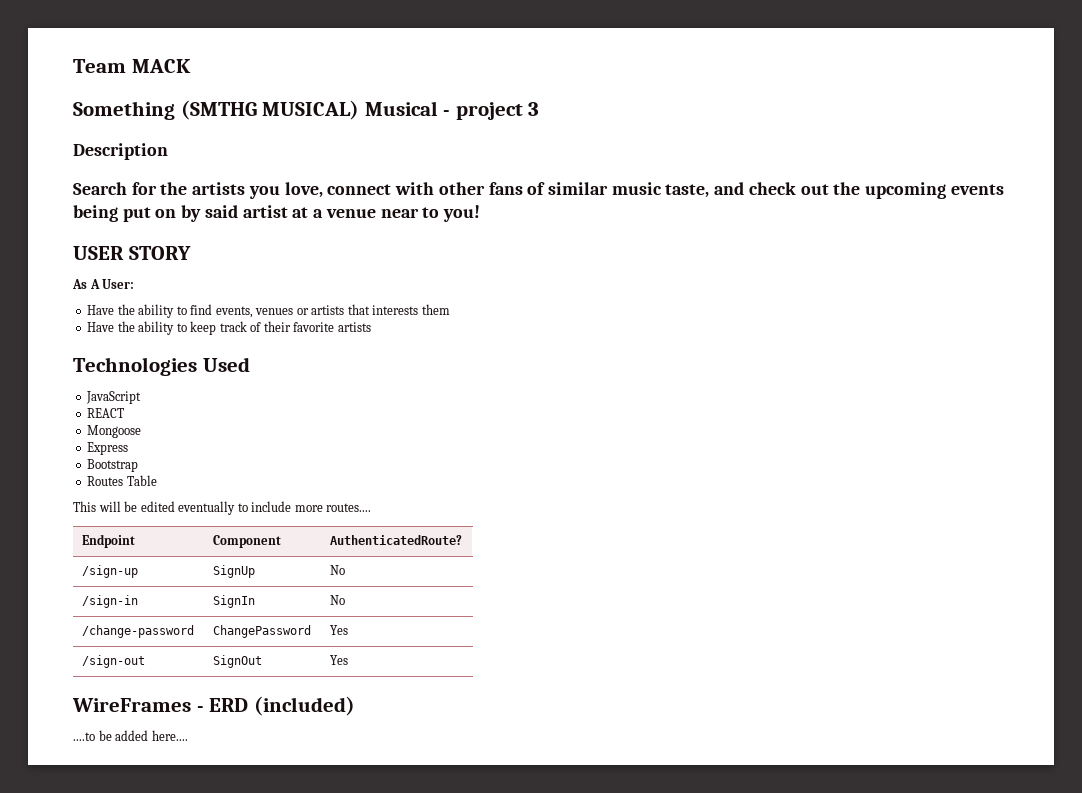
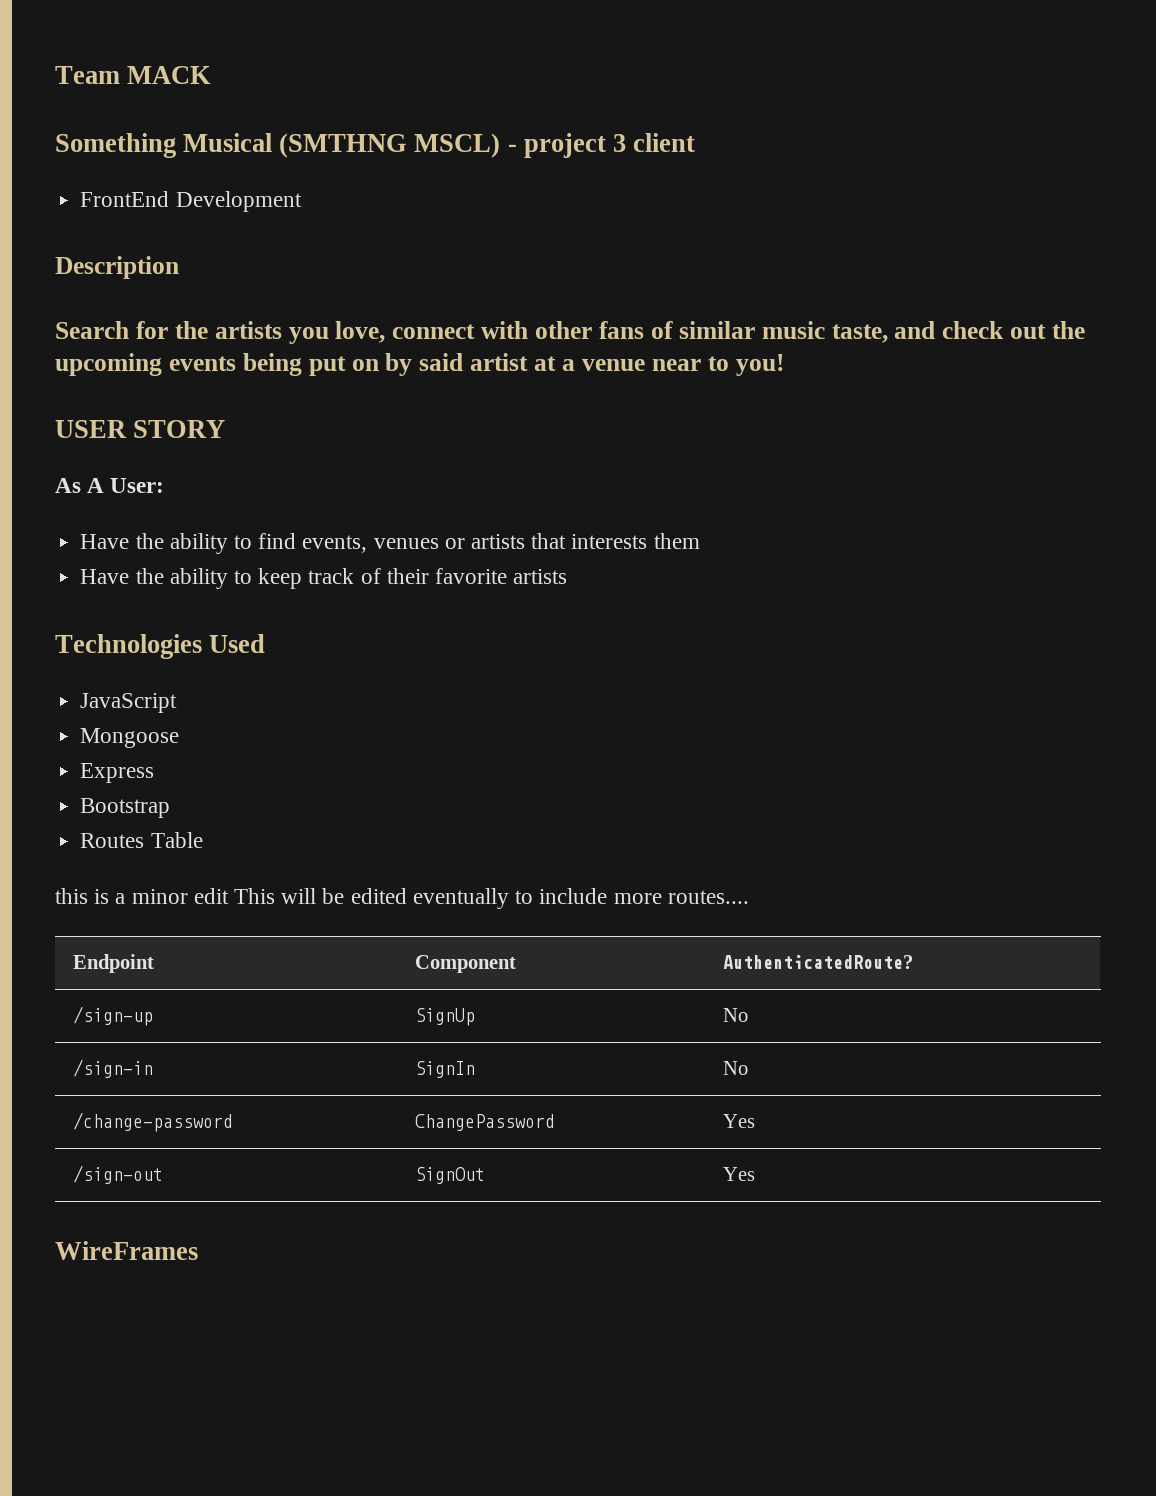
- Something (SMTHG MUSICAL) Musical - project 3
+ Something Musical (SMTHNG MSCL) - project 3 client
+ FrontEnd Development
- REACT
- This will be edited eventually to include more routes....
+ this is a minor edit This will be edited eventually to include more routes....
- WireFrames - ERD (included)
- ....to be added here....
+ WireFrames

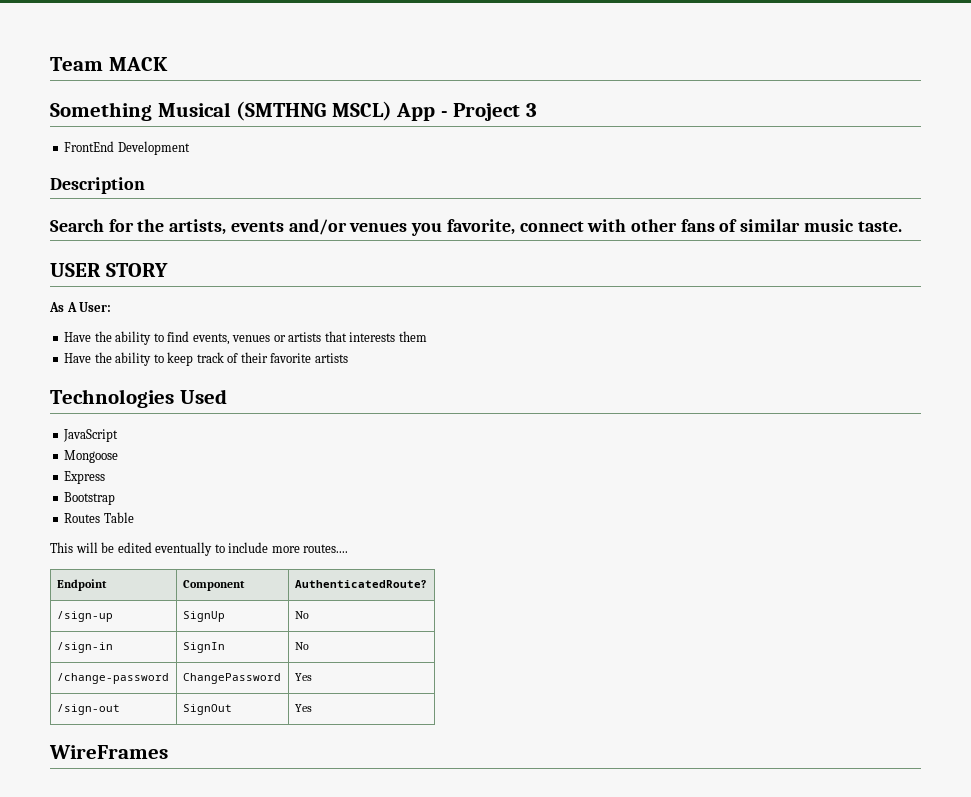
- Something Musical (SMTHNG MSCL) - project 3 client
+ Something Musical (SMTHNG MSCL) App - Project 3
- Search for the artists you love, connect with other fans of similar music taste, and check out the upcoming events being put on by said artist at a venue near to you!
+ Search for the artists, events and/or venues you favorite, connect with other fans of similar music taste.
- this is a minor edit This will be edited eventually to include more routes....
+ This will be edited eventually to include more routes....

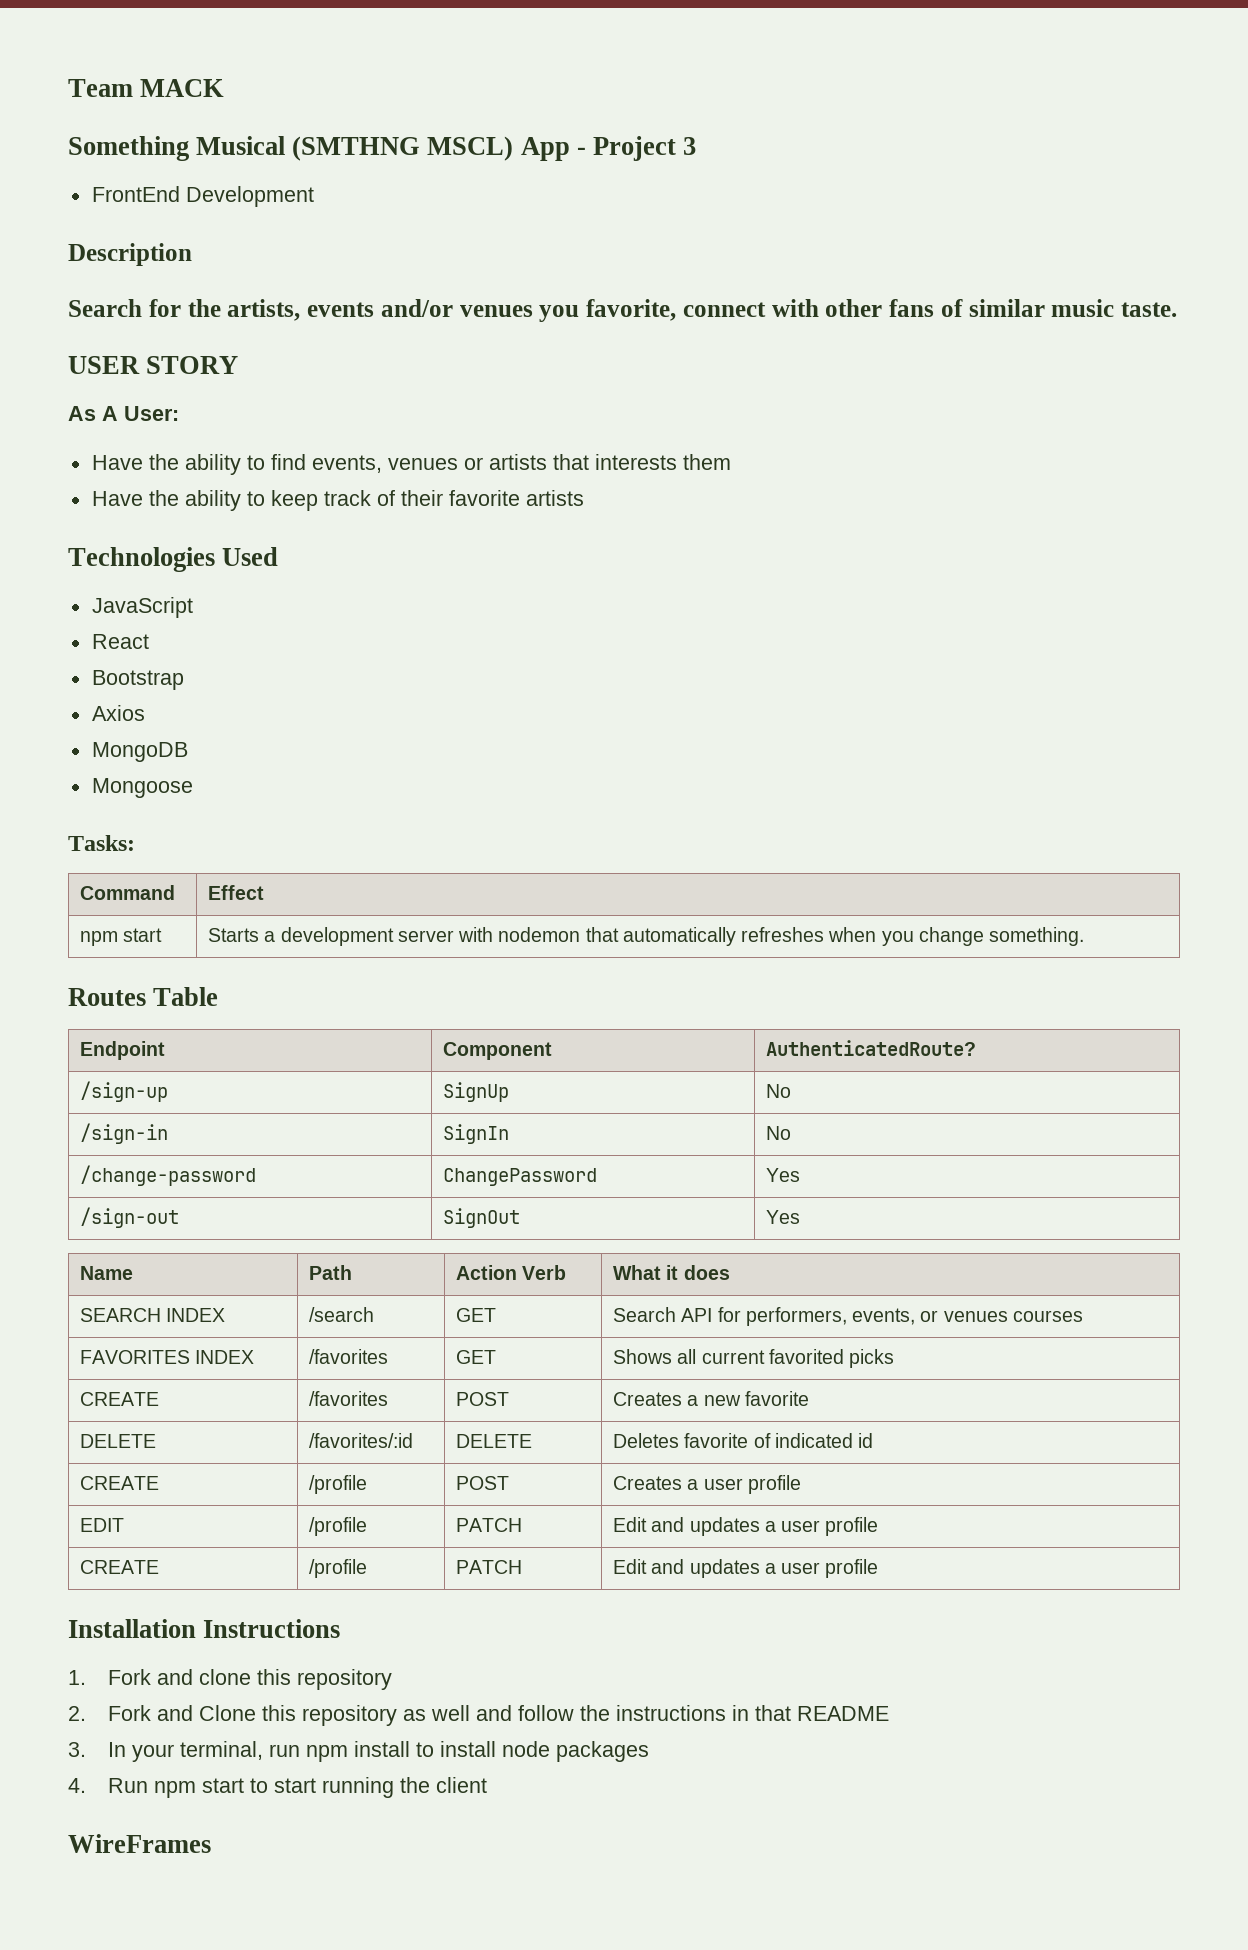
- Mongoose
- Express
+ React
+ Axios
+ MongoDB
+ Mongoose
+ Tasks:
+ Command | Effect
+ npm start | Starts a development server with nodemon that automatically refreshes when you change something.
  Routes Table
- This will be edited eventually to include more routes....
+ Name | Path | Action Verb | What it does
+ SEARCH INDEX | /search | GET | Search API for performers, events, or venues courses
+ FAVORITES INDEX | /favorites | GET | Shows all current favorited picks
+ CREATE | /favorites | POST | Creates a new favorite
+ DELETE | /favorites/:id | DELETE | Deletes favorite of indicated id
+ CREATE | /profile | POST | Creates a user profile
+ EDIT | /profile | PATCH | Edit and updates a user profile
+ CREATE | /profile | PATCH | Edit and updates a user profile
+ Installation Instructions
+ 1. Fork and clone this repository
+ 2. Fork and Clone this repository as well and follow the instructions in that README
+ 3. In your terminal, run npm install to install node packages
+ 4. Run npm start to start running the client

